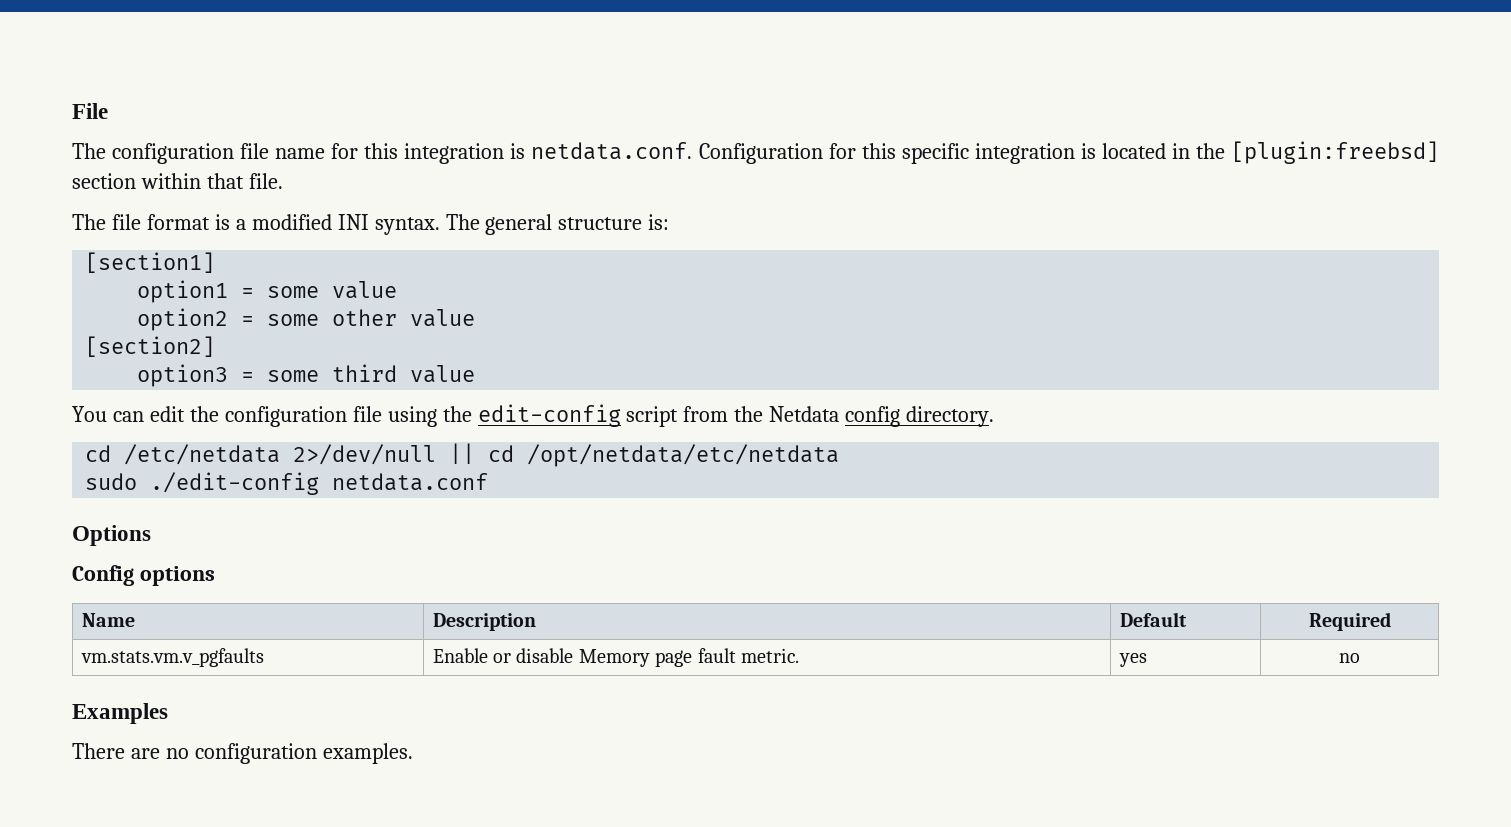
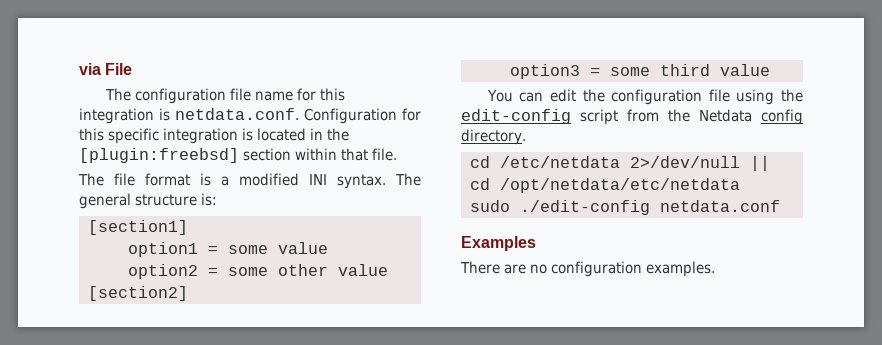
- File
+ via File
- Options
- Config options
- Name | Description | Default | Required
- vm.stats.vm.v_pgfaults | Enable or disable Memory page fault metric. | yes | no

